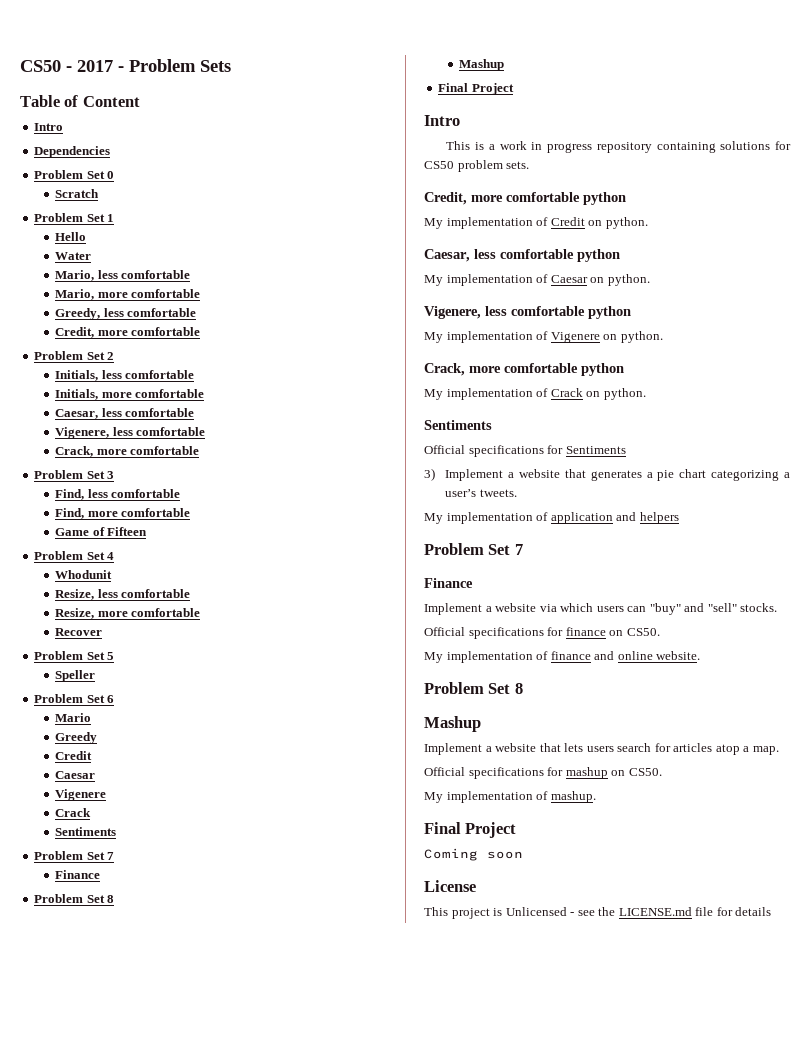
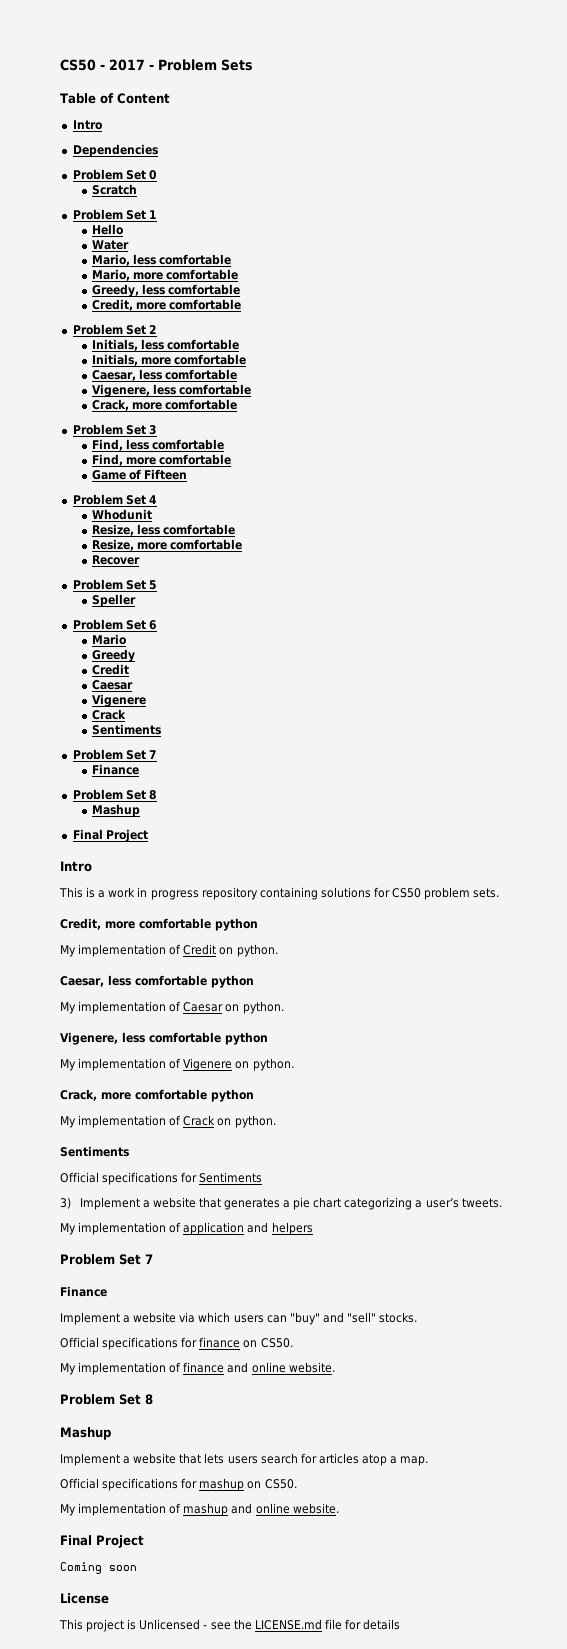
- My implementation of mashup.
+ My implementation of mashup and online website.

